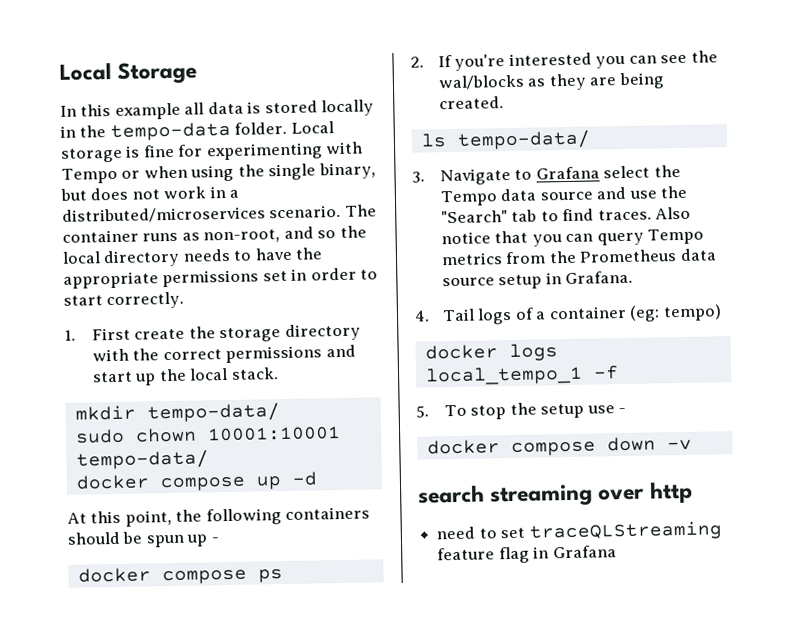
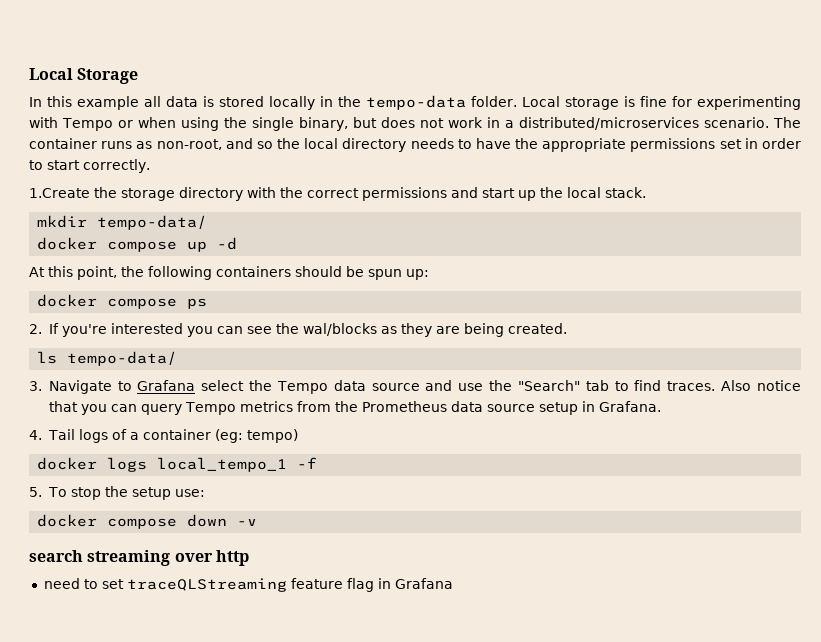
- 1. First create the storage directory with the correct permissions and start up the local stack.
+ 1.Create the storage directory with the correct permissions and start up the local stack.
- sudo chown 10001:10001 tempo-data/
- At this point, the following containers should be spun up -
+ At this point, the following containers should be spun up:
- 5. To stop the setup use -
+ 5. To stop the setup use:

